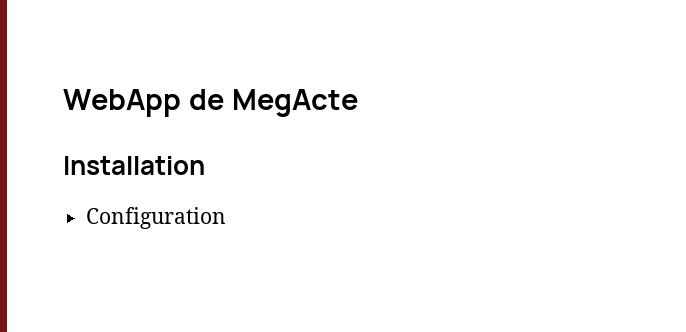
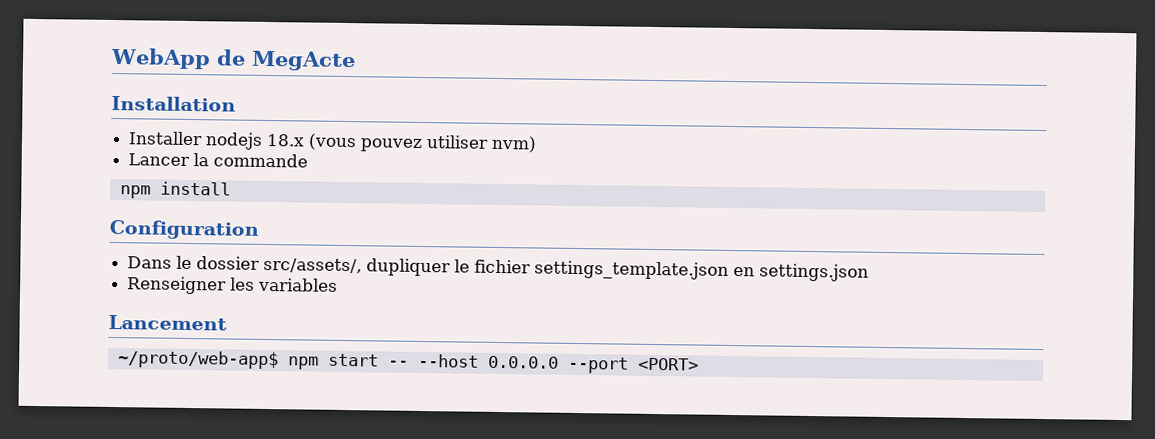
+ Installer nodejs 18.x (vous pouvez utiliser nvm)
+ Lancer la commande
+ npm install
  Configuration
+ Dans le dossier src/assets/, dupliquer le fichier settings_template.json en settings.json
+ Renseigner les variables
+ Lancement
+ ~/proto/web-app$ npm start -- --host 0.0.0.0 --port <PORT>

